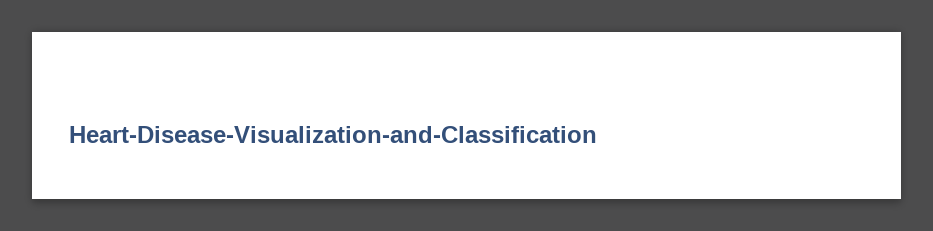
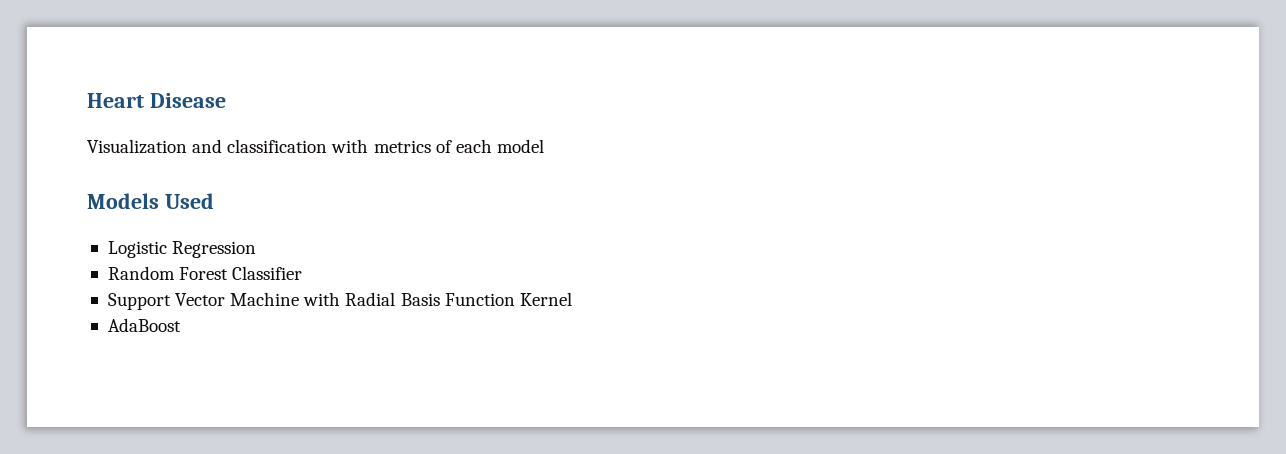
- Heart-Disease-Visualization-and-Classification
+ Heart Disease
+ Visualization and classification with metrics of each model
+ Models Used
+ Logistic Regression
+ Random Forest Classifier
+ Support Vector Machine with Radial Basis Function Kernel
+ AdaBoost

